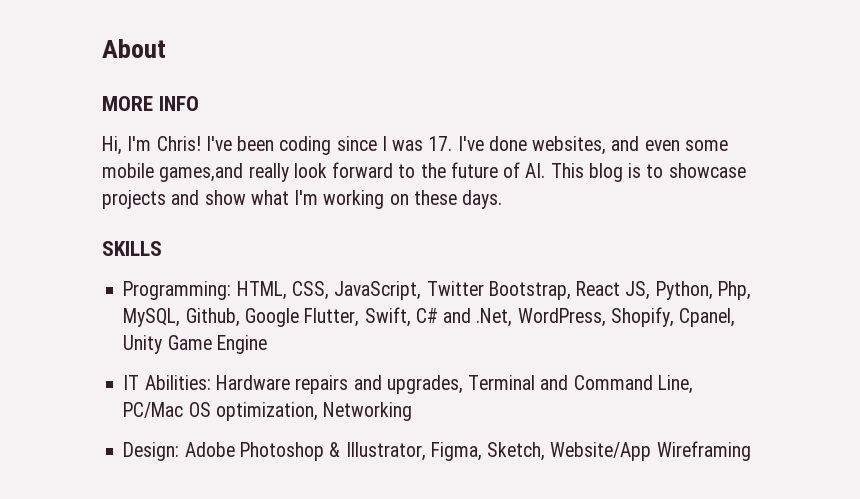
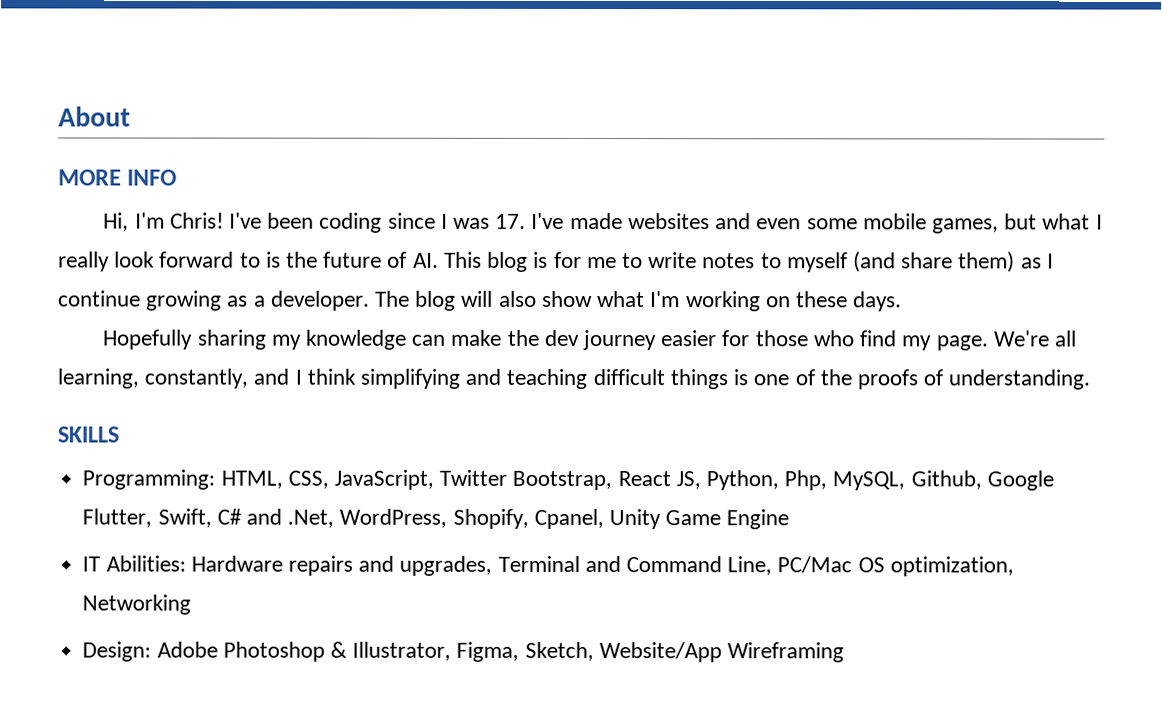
- I've been coding since I was 17. I've done websites, and even some mobile games,and really look forward to the future of AI. This blog is to showcase projects and show what I'm working on these days.
+ I've been coding since I was 17. I've made websites and even some mobile games, but what I really look forward to is the future of AI. This blog is for me to write notes to myself (and share them) as I continue growing as a developer. The blog will also show what I'm working on these days.
+ Hopefully sharing my knowledge can make the dev journey easier for those who find my page. We're all learning, constantly, and I think simplifying and teaching difficult things is one of the proofs of understanding.

